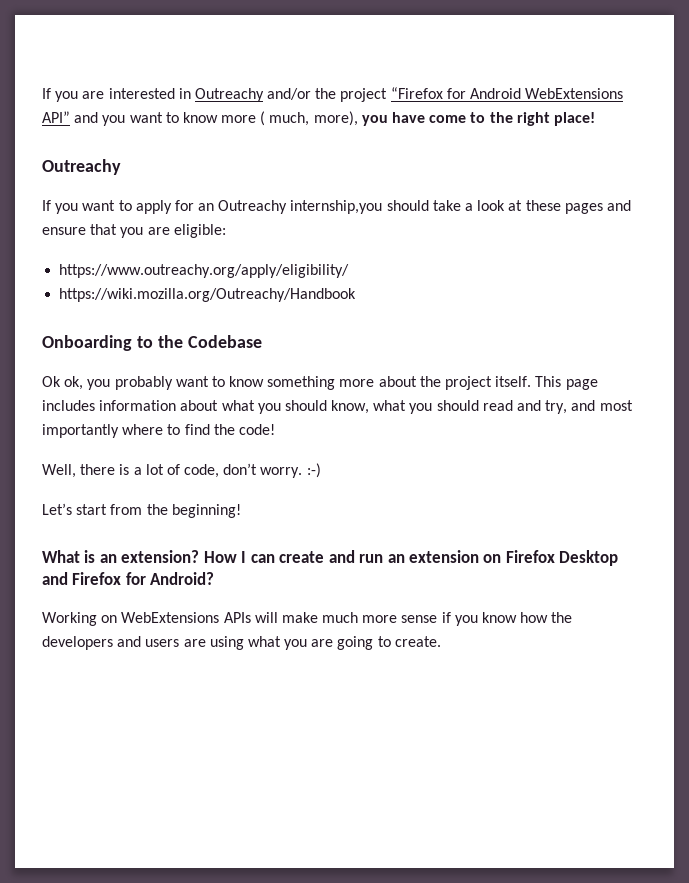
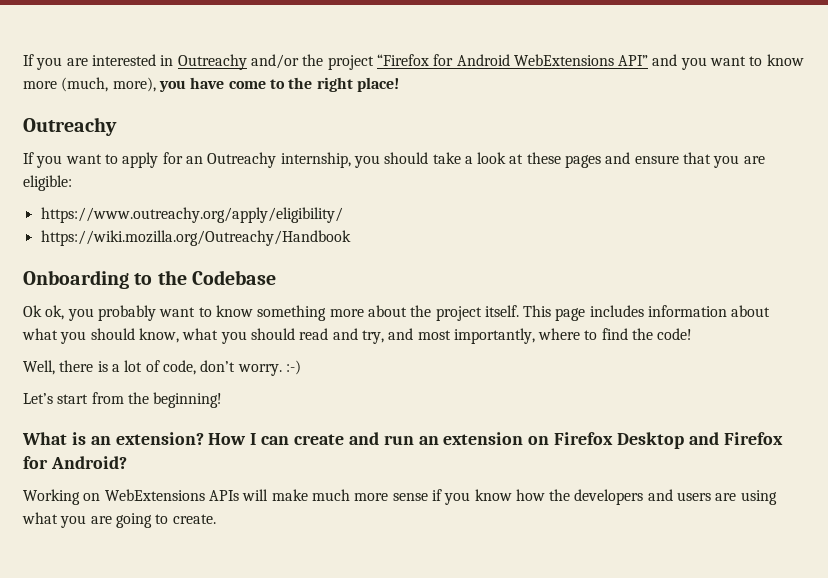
- If you are interested in Outreachy and/or the project “Firefox for Android WebExtensions API” and you want to know more ( much, more), you have come to the right place!
+ If you are interested in Outreachy and/or the project “Firefox for Android WebExtensions API” and you want to know more (much, more), you have come to the right place!
- If you want to apply for an Outreachy internship,you should take a look at these pages and ensure that you are eligible:
+ If you want to apply for an Outreachy internship, you should take a look at these pages and ensure that you are eligible:
- This page includes information about what you should know, what you should read and try, and most importantly where to find the code!
+ This page includes information about what you should know, what you should read and try, and most importantly, where to find the code!

